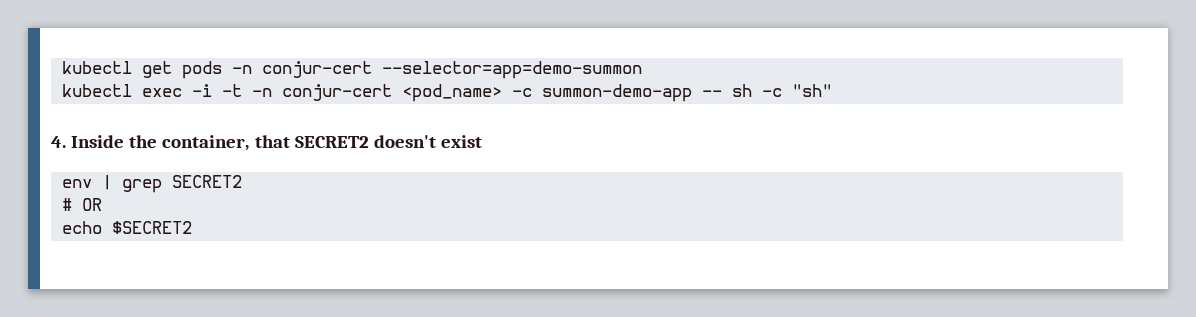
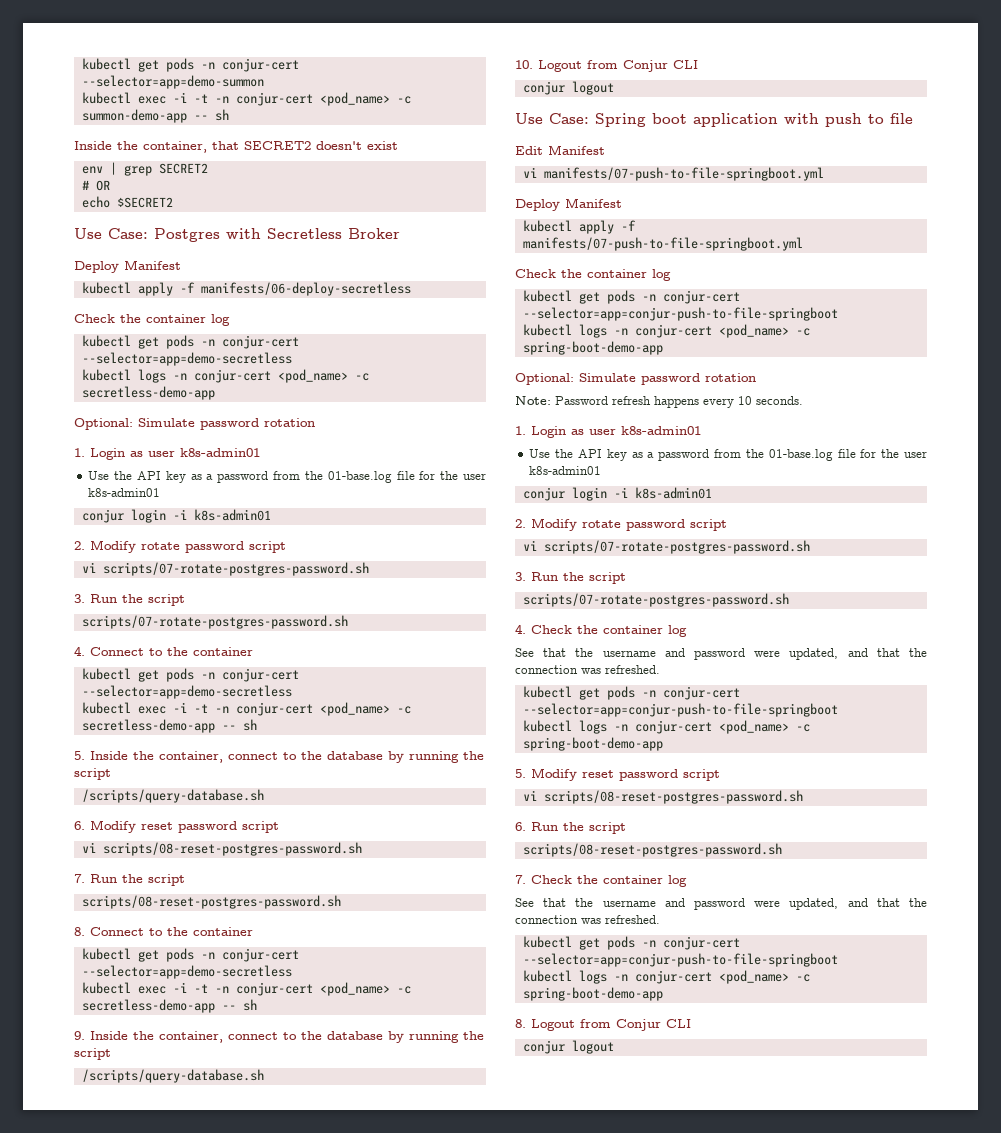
- kubectl exec -i -t -n conjur-cert <pod_name> -c summon-demo-app -- sh -c "sh"
- 4. Inside the container, that SECRET2 doesn't exist
+ kubectl exec -i -t -n conjur-cert <pod_name> -c summon-demo-app -- sh
+ Inside the container, that SECRET2 doesn't exist
+ Use Case: Postgres with Secretless Broker
+ Deploy Manifest
+ kubectl apply -f manifests/06-deploy-secretless
+ Check the container log
+ kubectl get pods -n conjur-cert --selector=app=demo-secretless
+ kubectl logs -n conjur-cert <pod_name> -c secretless-demo-app
+ Optional: Simulate password rotation
+ 1. Login as user k8s-admin01
+ Use the API key as a password from the 01-base.log file for the user k8s-admin01
+ conjur login -i k8s-admin01
+ 2. Modify rotate password script
+ vi scripts/07-rotate-postgres-password.sh
+ 3. Run the script
+ scripts/07-rotate-postgres-password.sh
+ 4. Connect to the container
+ kubectl get pods -n conjur-cert --selector=app=demo-secretless
+ kubectl exec -i -t -n conjur-cert <pod_name> -c secretless-demo-app -- sh
+ 5. Inside the container, connect to the database by running the script
+ /scripts/query-database.sh
+ 6. Modify reset password script
+ vi scripts/08-reset-postgres-password.sh
+ 7. Run the script
+ scripts/08-reset-postgres-password.sh
+ 8. Connect to the container
+ kubectl get pods -n conjur-cert --selector=app=demo-secretless
+ kubectl exec -i -t -n conjur-cert <pod_name> -c secretless-demo-app -- sh
+ 9. Inside the container, connect to the database by running the script
+ /scripts/query-database.sh
+ 10. Logout from Conjur CLI
+ conjur logout
+ Use Case: Spring boot application with push to file
+ Edit Manifest
+ vi manifests/07-push-to-file-springboot.yml
+ Deploy Manifest
+ kubectl apply -f manifests/07-push-to-file-springboot.yml
+ Check the container log
+ kubectl get pods -n conjur-cert --selector=app=conjur-push-to-file-springboot
+ kubectl logs -n conjur-cert <pod_name> -c spring-boot-demo-app
+ Optional: Simulate password rotation
+ Note: Password refresh happens every 10 seconds.
+ 1. Login as user k8s-admin01
+ Use the API key as a password from the 01-base.log file for the user k8s-admin01
+ conjur login -i k8s-admin01
+ 2. Modify rotate password script
+ vi scripts/07-rotate-postgres-password.sh
+ 3. Run the script
+ scripts/07-rotate-postgres-password.sh
+ 4. Check the container log
+ See that the username and password were updated, and that the connection was refreshed.
+ kubectl get pods -n conjur-cert --selector=app=conjur-push-to-file-springboot
+ kubectl logs -n conjur-cert <pod_name> -c spring-boot-demo-app
+ 5. Modify reset password script
+ vi scripts/08-reset-postgres-password.sh
+ 6. Run the script
+ scripts/08-reset-postgres-password.sh
+ 7. Check the container log
+ See that the username and password were updated, and that the connection was refreshed.
+ kubectl get pods -n conjur-cert --selector=app=conjur-push-to-file-springboot
+ kubectl logs -n conjur-cert <pod_name> -c spring-boot-demo-app
+ 8. Logout from Conjur CLI
+ conjur logout

